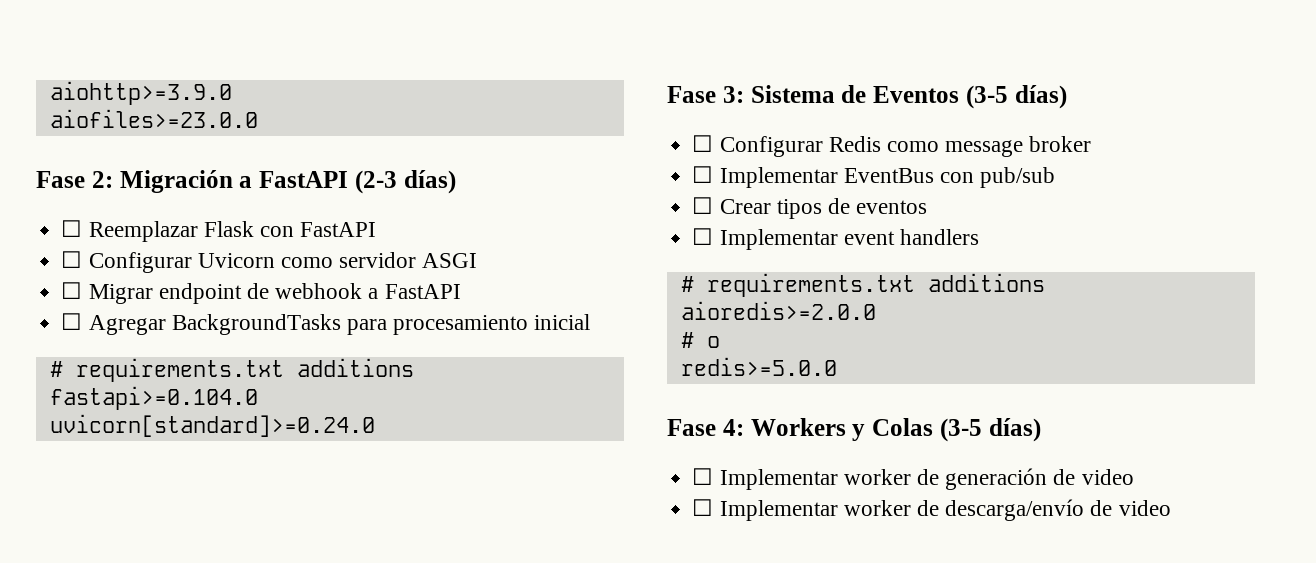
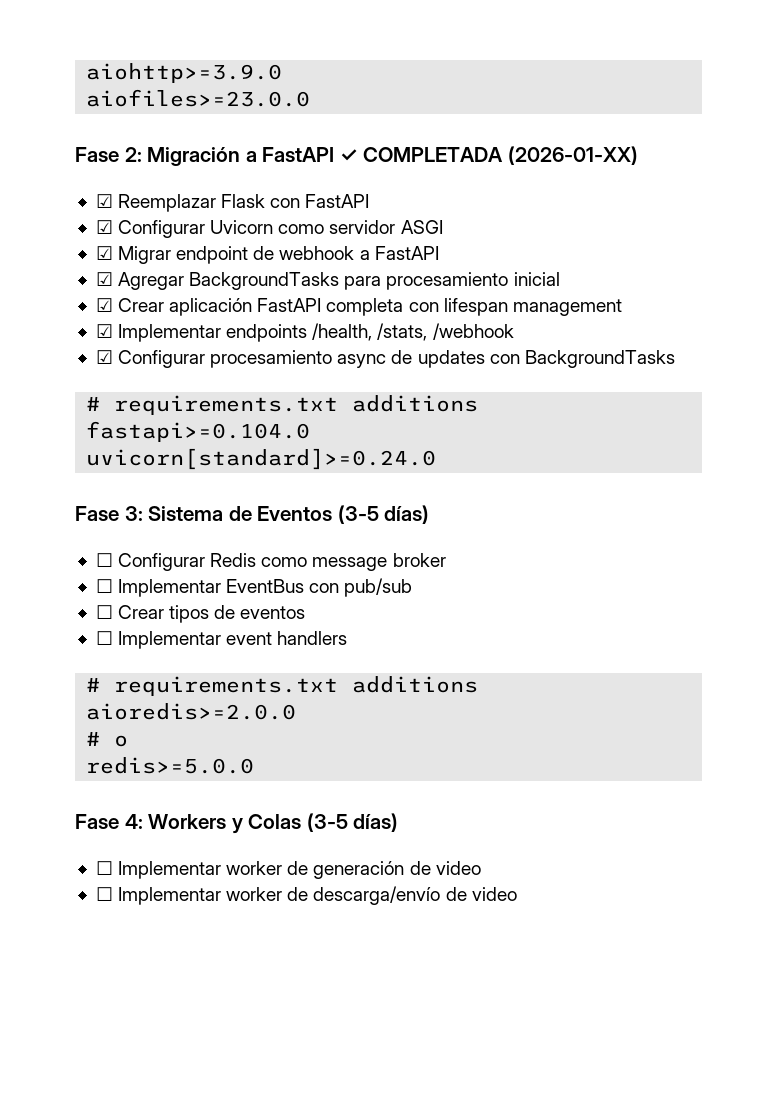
- Fase 2: Migración a FastAPI (2-3 días)
- ☐ Reemplazar Flask con FastAPI
+ Fase 2: Migración a FastAPI ✓ COMPLETADA (2026-01-XX)
+ ☑ Reemplazar Flask con FastAPI
- ☐ Configurar Uvicorn como servidor ASGI
+ ☑ Configurar Uvicorn como servidor ASGI
- ☐ Migrar endpoint de webhook a FastAPI
+ ☑ Migrar endpoint de webhook a FastAPI
- ☐ Agregar BackgroundTasks para procesamiento inicial
+ ☑ Agregar BackgroundTasks para procesamiento inicial
+ ☑ Crear aplicación FastAPI completa con lifespan management
+ ☑ Implementar endpoints /health, /stats, /webhook
+ ☑ Configurar procesamiento async de updates con BackgroundTasks

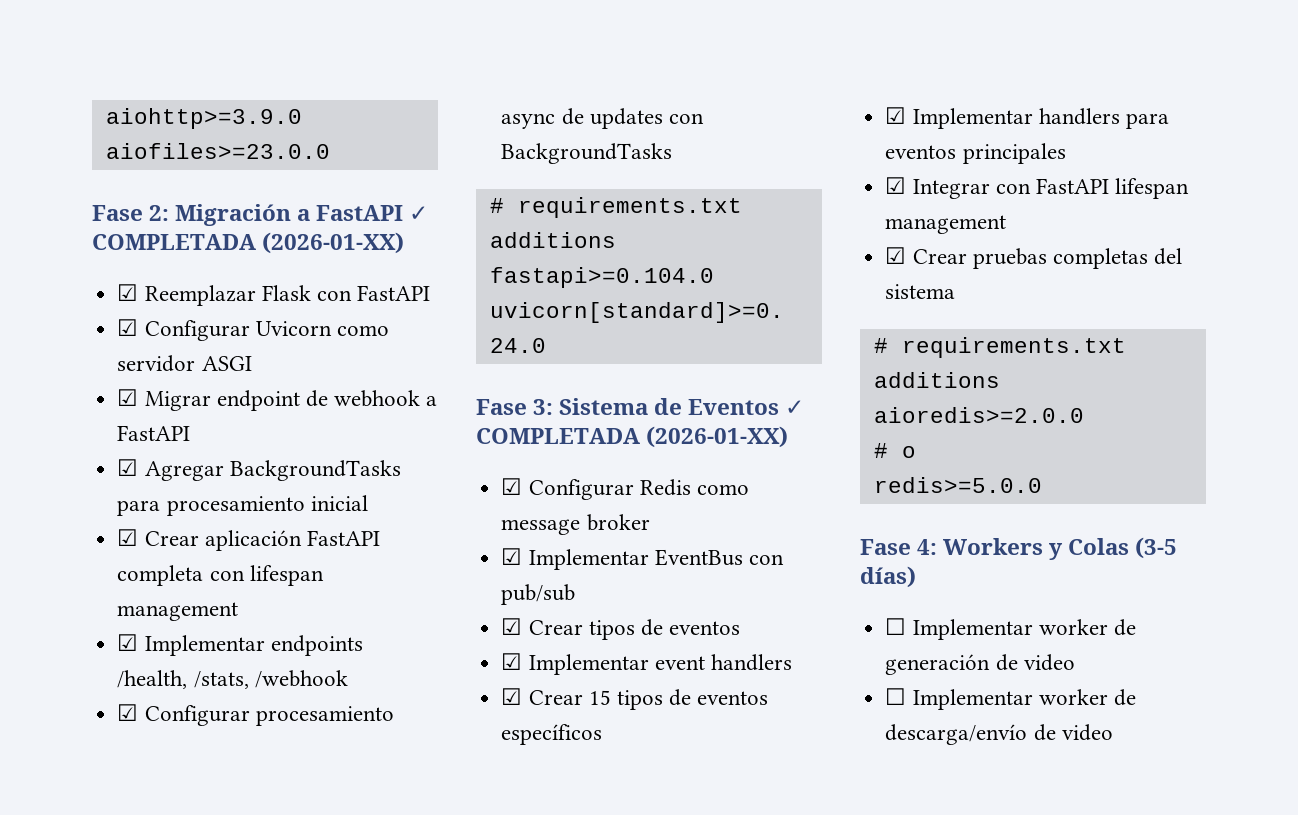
- Fase 3: Sistema de Eventos (3-5 días)
- ☐ Configurar Redis como message broker
+ Fase 3: Sistema de Eventos ✓ COMPLETADA (2026-01-XX)
+ ☑ Configurar Redis como message broker
- ☐ Implementar EventBus con pub/sub
+ ☑ Implementar EventBus con pub/sub
- ☐ Crear tipos de eventos
+ ☑ Crear tipos de eventos
- ☐ Implementar event handlers
+ ☑ Implementar event handlers
+ ☑ Crear 15 tipos de eventos específicos
+ ☑ Implementar handlers para eventos principales
+ ☑ Integrar con FastAPI lifespan management
+ ☑ Crear pruebas completas del sistema

